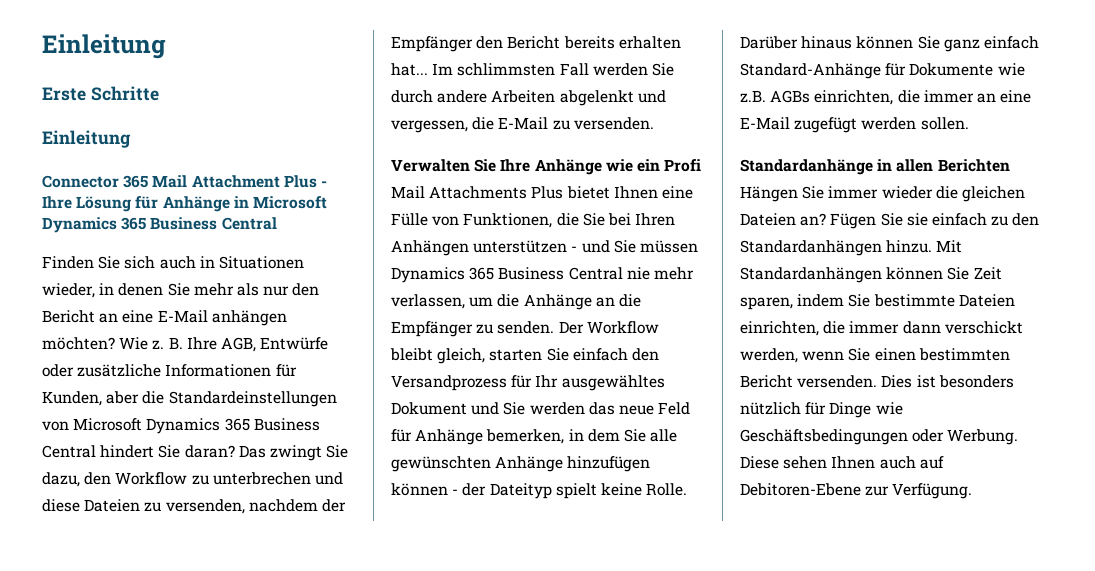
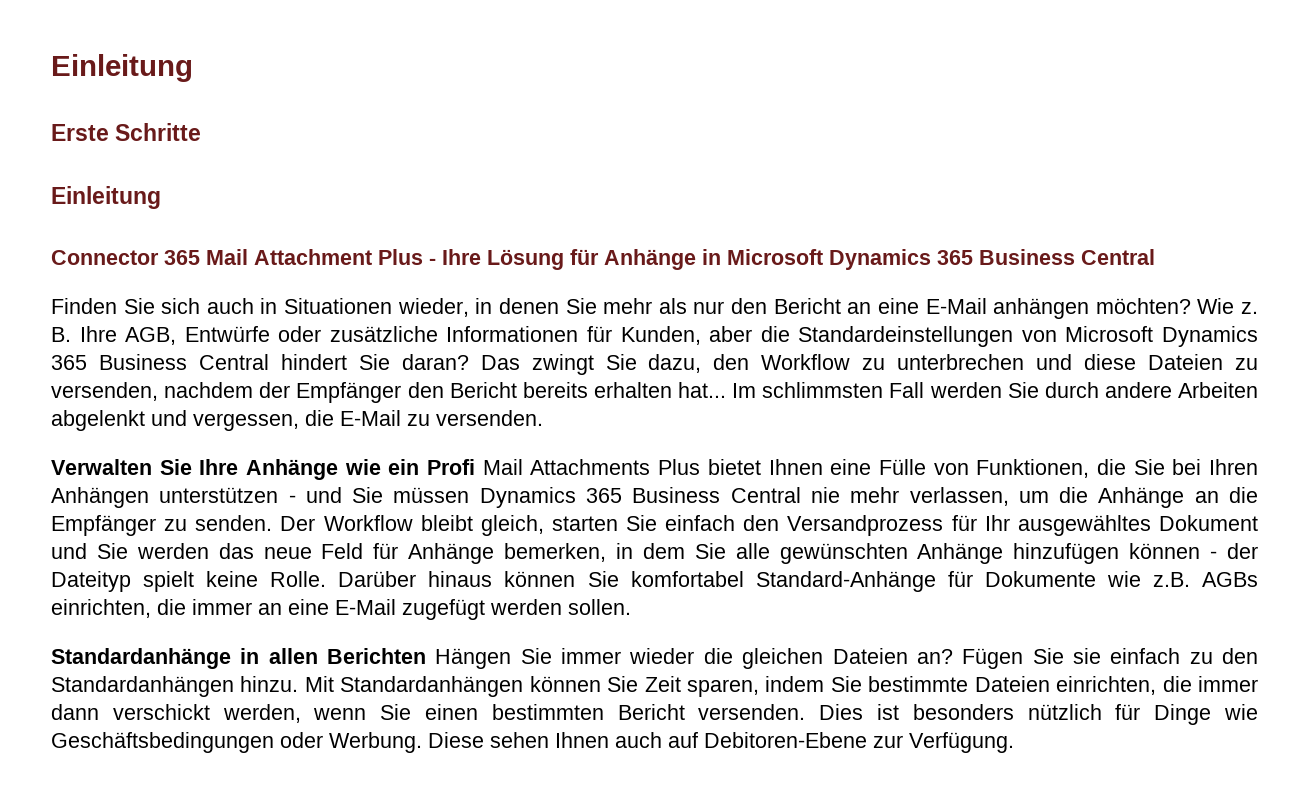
- Darüber hinaus können Sie ganz einfach Standard-Anhänge für Dokumente wie z.B. AGBs einrichten, die immer an eine E-Mail zugefügt werden sollen.
+ Darüber hinaus können Sie komfortabel Standard-Anhänge für Dokumente wie z.B. AGBs einrichten, die immer an eine E-Mail zugefügt werden sollen.

